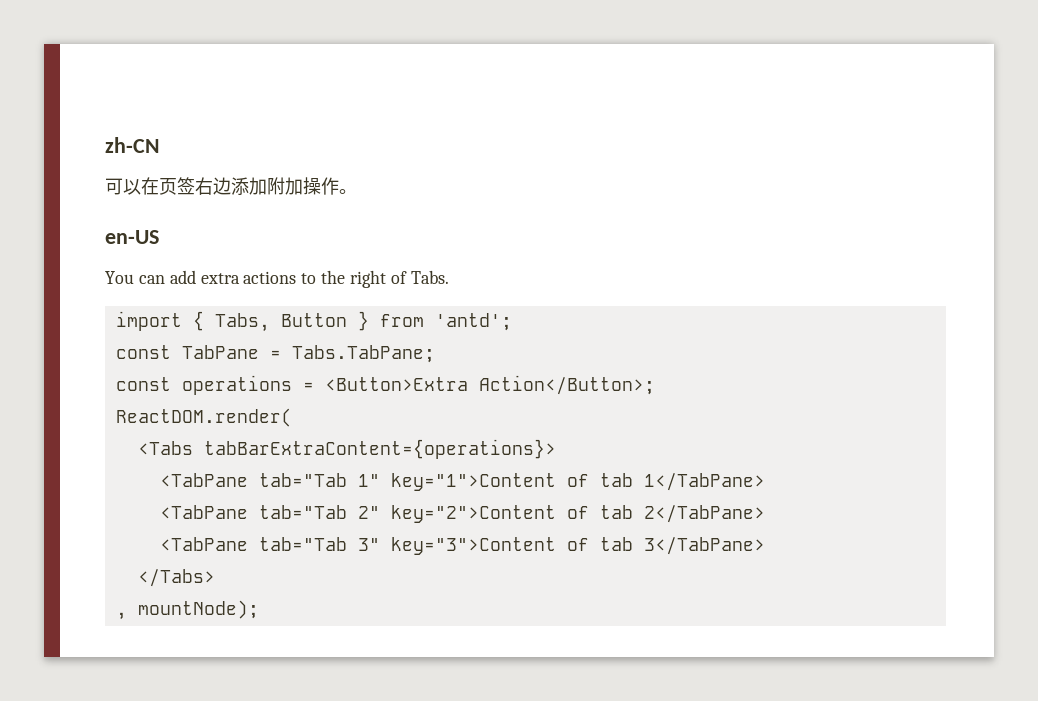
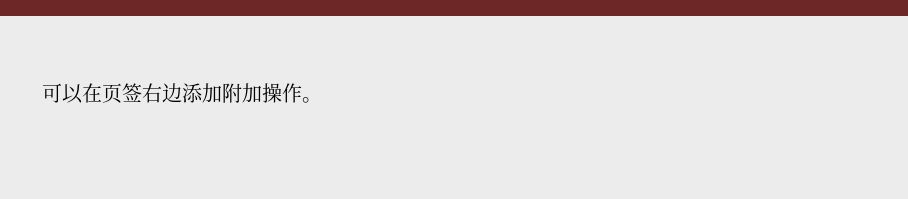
- zh-CN
- en-US
- You can add extra actions to the right of Tabs.
- import { Tabs, Button } from 'antd';
- const TabPane = Tabs.TabPane;
- const operations = <Button>Extra Action</Button>;
- ReactDOM.render(
- <Tabs tabBarExtraContent={operations}>
- <TabPane tab="Tab 1" key="1">Content of tab 1</TabPane>
- <TabPane tab="Tab 2" key="2">Content of tab 2</TabPane>
- <TabPane tab="Tab 3" key="3">Content of tab 3</TabPane>
- </Tabs>
- , mountNode);

